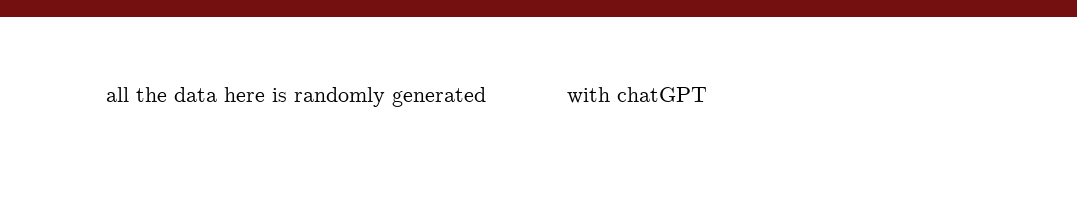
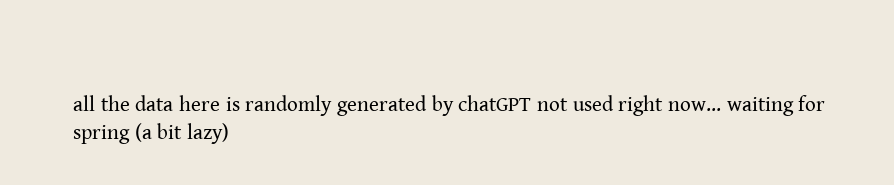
- all the data here is randomly generated with chatGPT
+ all the data here is randomly generated by chatGPT not used right now... waiting for spring (a bit lazy)

